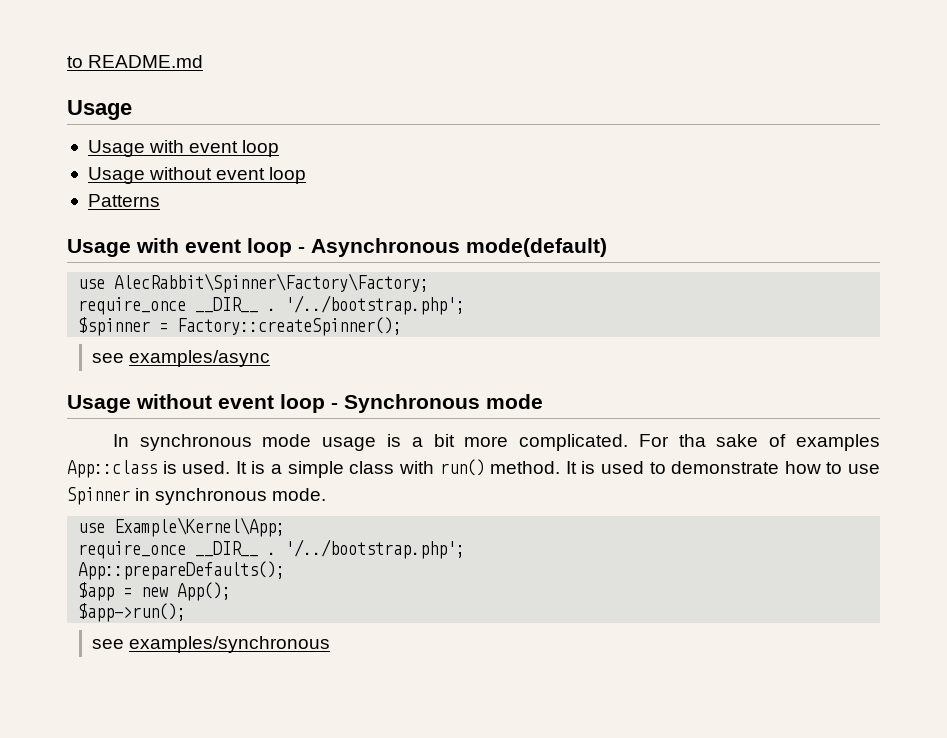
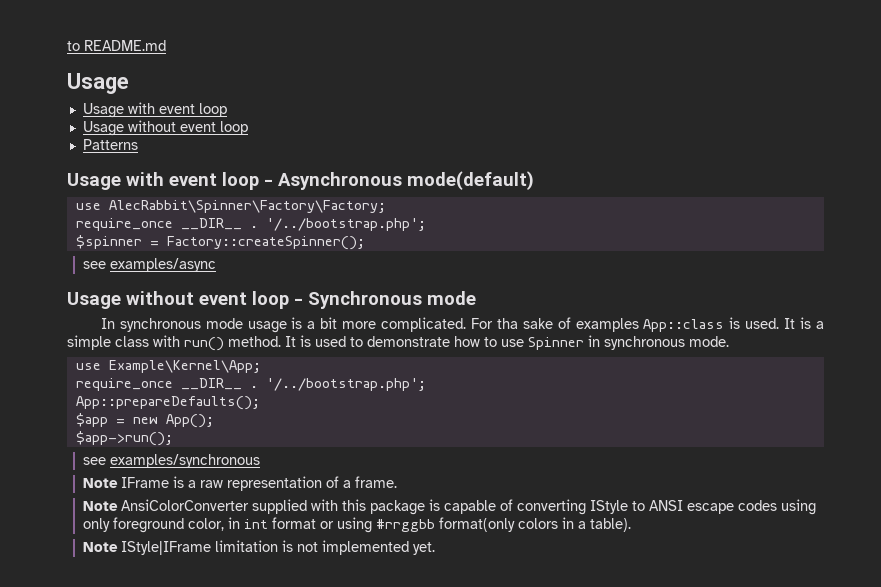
+ Note IFrame is a raw representation of a frame.
+ Note AnsiColorConverter supplied with this package is capable of converting IStyle to ANSI escape codes using only foreground color, in int format or using #rrggbb format(only colors in a table).
+ Note IStyle|IFrame limitation is not implemented yet.

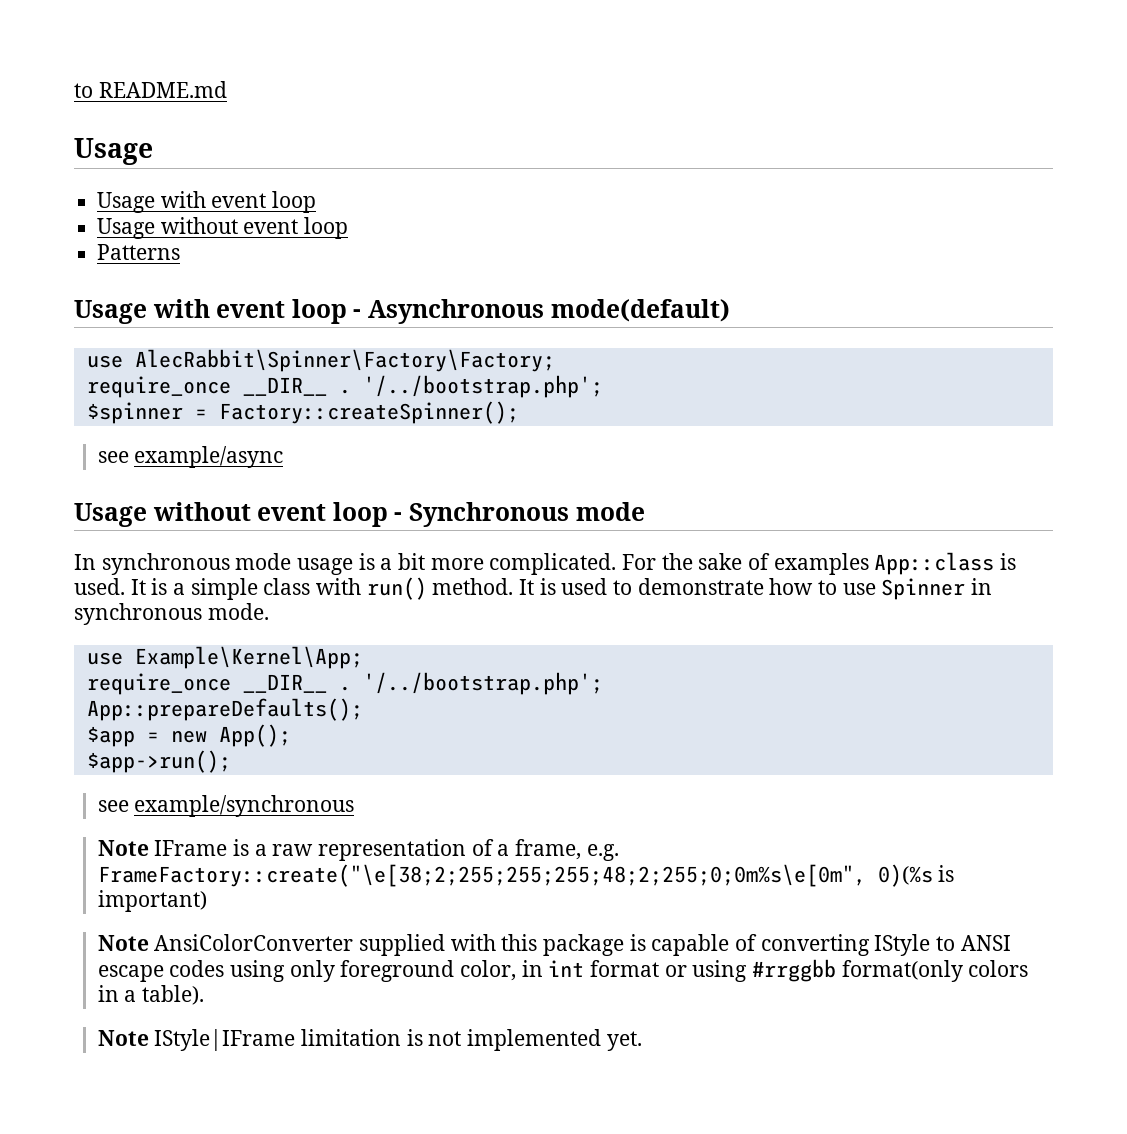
- see examples/async
+ see example/async
- For tha sake of examples App::class is used.
+ For the sake of examples App::class is used.
- see examples/synchronous
+ see example/synchronous
- Note IFrame is a raw representation of a frame.
+ Note IFrame is a raw representation of a frame, e.g. FrameFactory::create("\e[38;2;255;255;255;48;2;255;0;0m%s\e[0m", 0)(%s is important)

